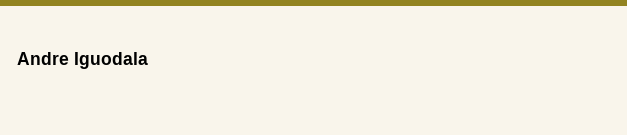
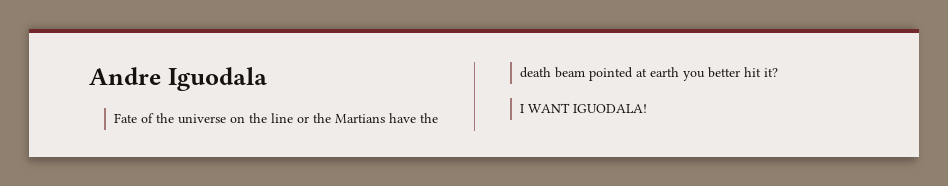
+ Fate of the universe on the line or the Martians have the death beam pointed at earth you better hit it?
+ I WANT IGUODALA!

